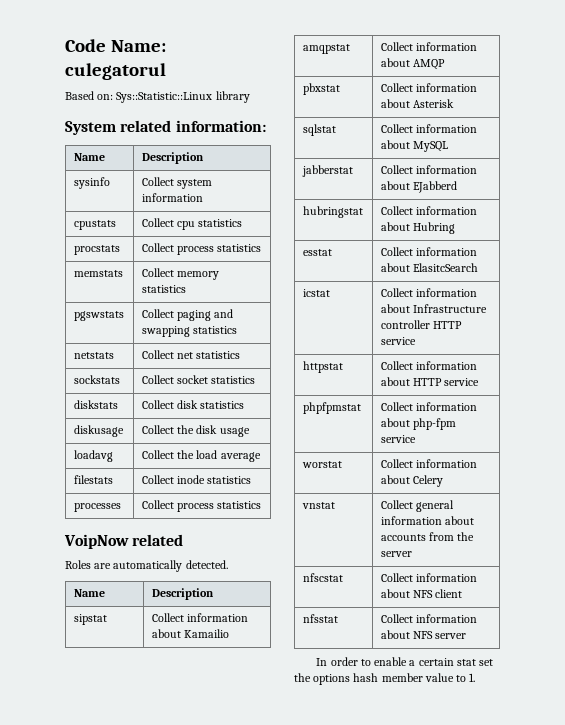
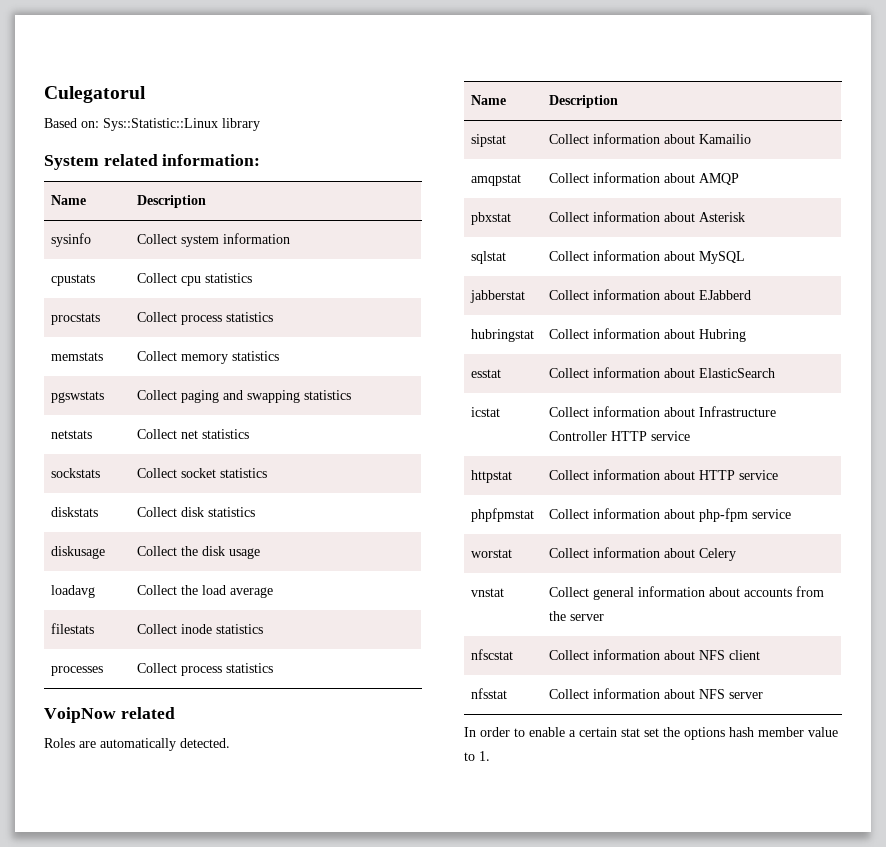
- Code Name: culegatorul
+ Culegatorul
- esstat | Collect information about ElasitcSearch
+ esstat | Collect information about ElasticSearch
- icstat | Collect information about Infrastructure controller HTTP service
+ icstat | Collect information about Infrastructure Controller HTTP service

